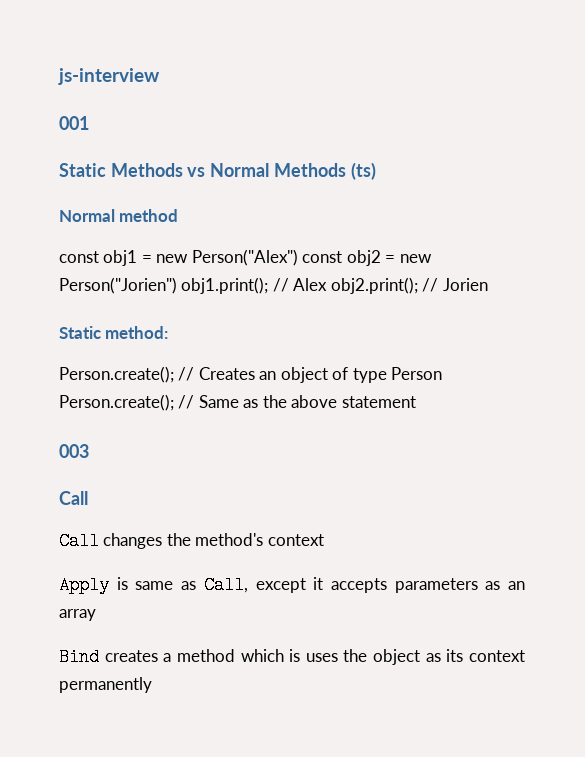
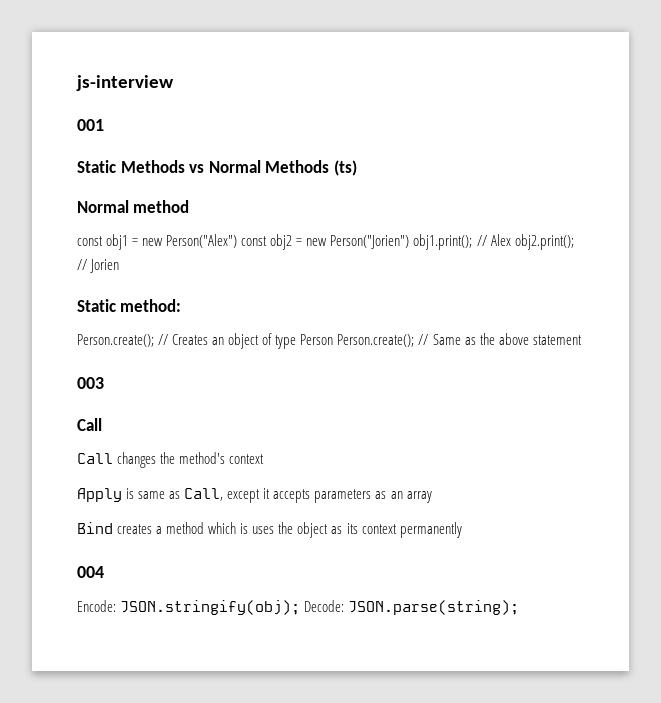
+ 004
+ Encode: JSON.stringify(obj); Decode: JSON.parse(string);

